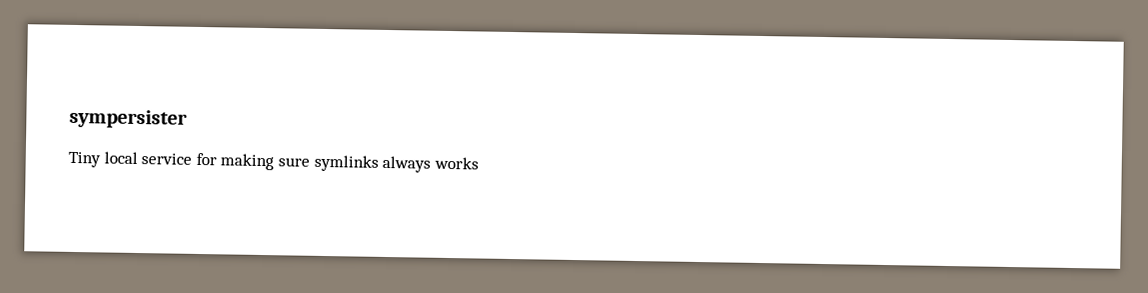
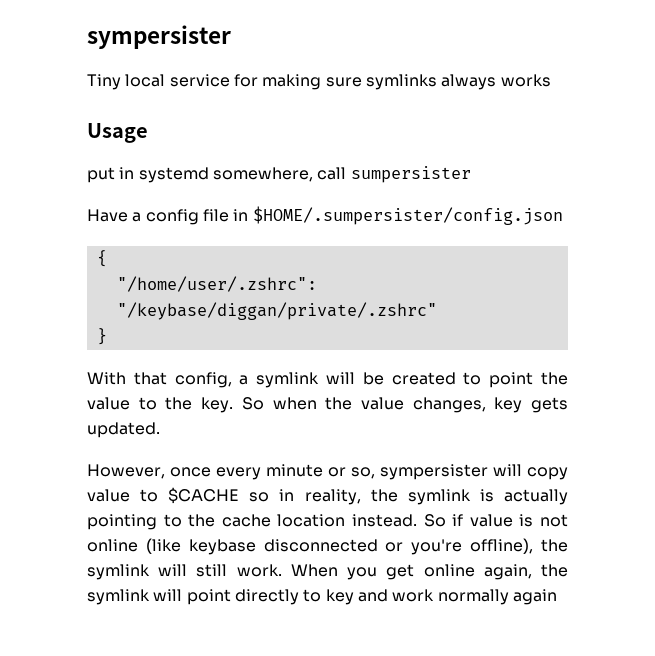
+ Usage
+ put in systemd somewhere, call sumpersister
+ Have a config file in $HOME/.sumpersister/config.json
+ {
+ "/home/user/.zshrc": "/keybase/diggan/private/.zshrc"
+ }
+ With that config, a symlink will be created to point the value to the key. So when the value changes, key gets updated.
+ However, once every minute or so, sympersister will copy value to $CACHE so in reality, the symlink is actually pointing to the cache location instead. So if value is not online (like keybase disconnected or you're offline), the symlink will still work. When you get online again, the symlink will point directly to key and work normally again

